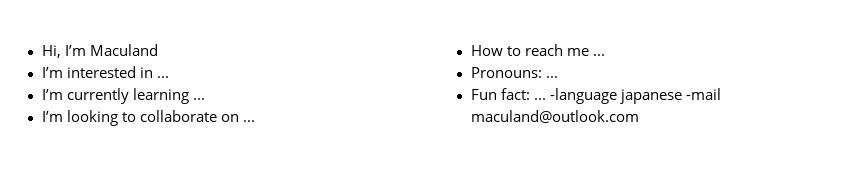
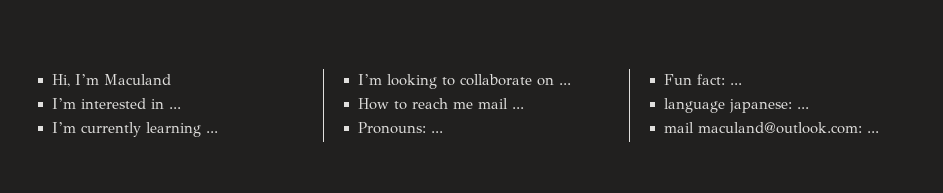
- How to reach me ...
+ How to reach me mail ...
- Fun fact: ... -language japanese -mail maculand@outlook.com
+ Fun fact: ...
+ language japanese: ...
+ mail maculand@outlook.com: ...

